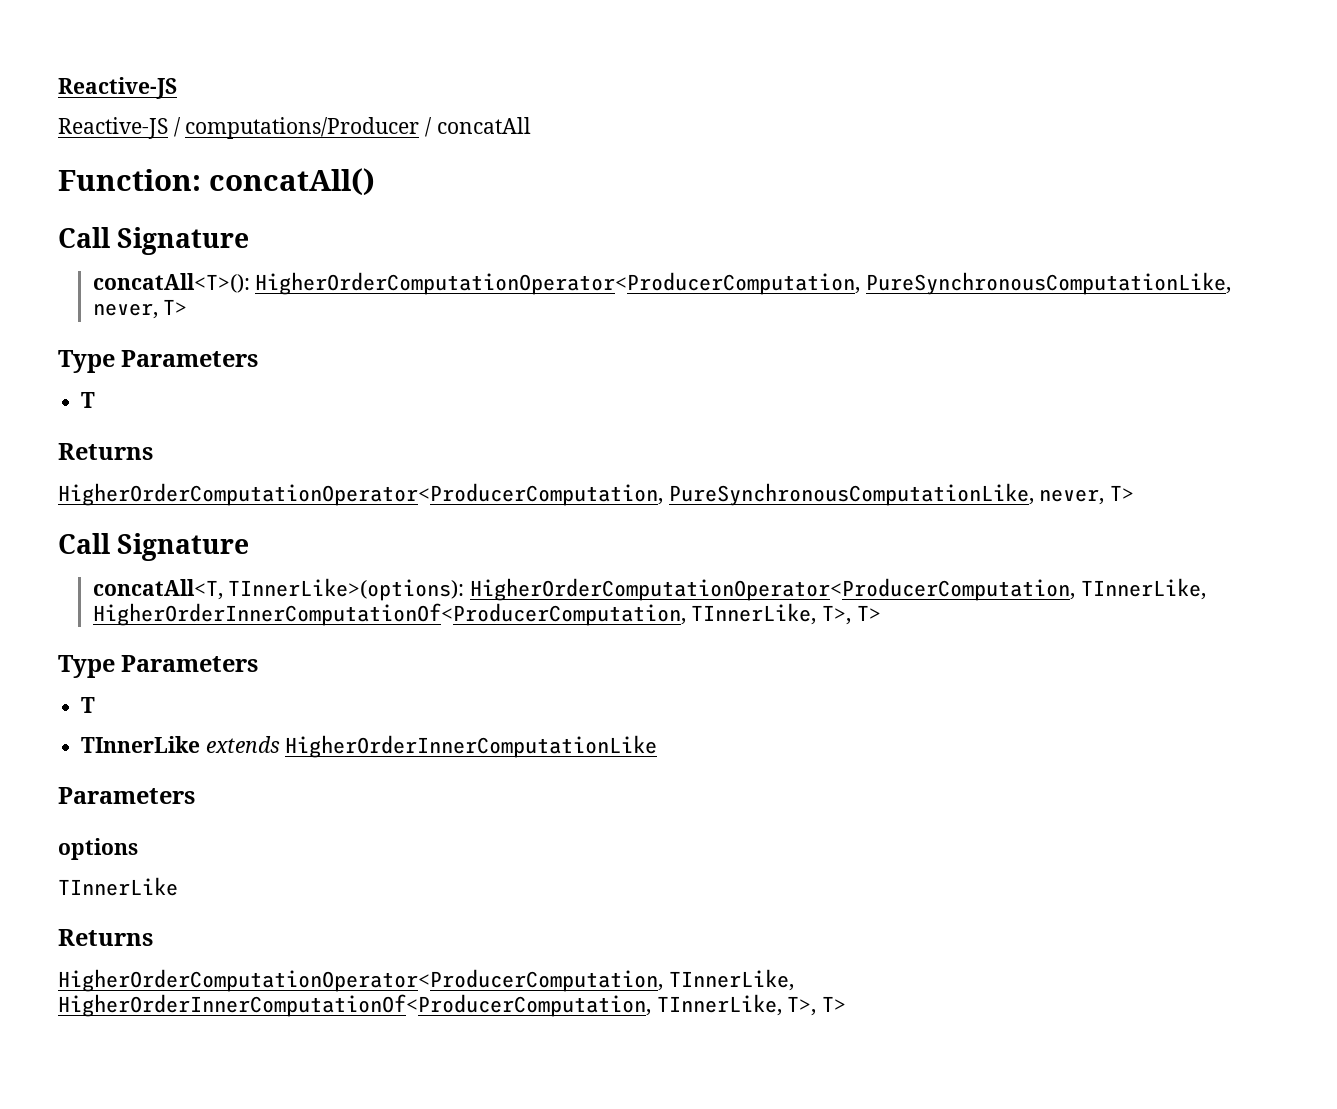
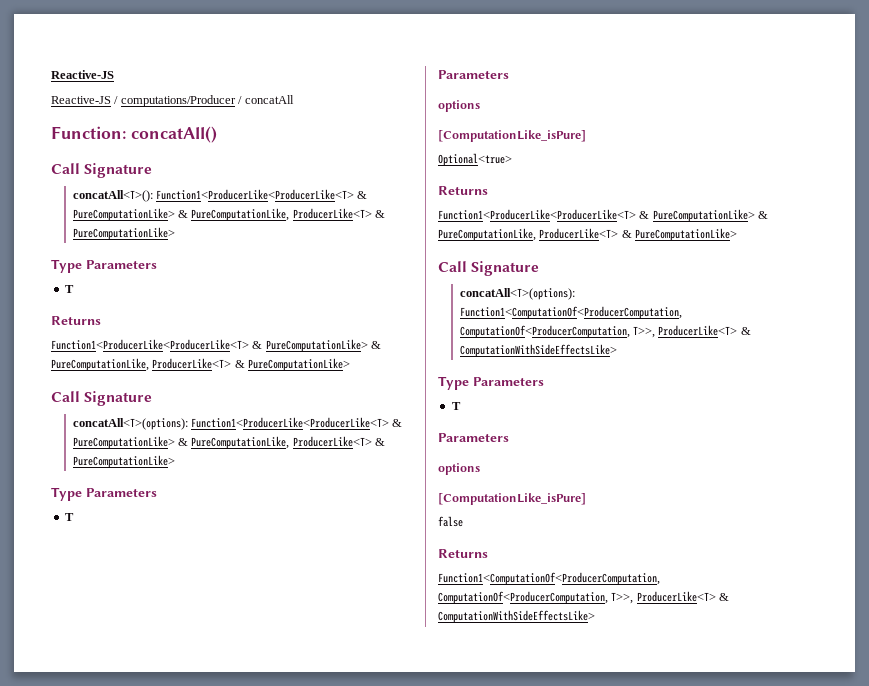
- concatAll<T>(): HigherOrderComputationOperator<ProducerComputation, PureSynchronousComputationLike, never, T>
+ concatAll<T>(): Function1<ProducerLike<ProducerLike<T> & PureComputationLike> & PureComputationLike, ProducerLike<T> & PureComputationLike>
  Type Parameters
  T
  Returns
- HigherOrderComputationOperator<ProducerComputation, PureSynchronousComputationLike, never, T>
+ Function1<ProducerLike<ProducerLike<T> & PureComputationLike> & PureComputationLike, ProducerLike<T> & PureComputationLike>
  Call Signature
- concatAll<T, TInnerLike>(options): HigherOrderComputationOperator<ProducerComputation, TInnerLike, HigherOrderInnerComputationOf<ProducerComputation, TInnerLike, T>, T>
+ concatAll<T>(options): Function1<ProducerLike<ProducerLike<T> & PureComputationLike> & PureComputationLike, ProducerLike<T> & PureComputationLike>
  Type Parameters
  T
- TInnerLike extends HigherOrderInnerComputationLike
  Parameters
  options
- TInnerLike
+ [ComputationLike_isPure]
+ Optional<true>
  Returns
- HigherOrderComputationOperator<ProducerComputation, TInnerLike, HigherOrderInnerComputationOf<ProducerComputation, TInnerLike, T>, T>
+ Function1<ProducerLike<ProducerLike<T> & PureComputationLike> & PureComputationLike, ProducerLike<T> & PureComputationLike>
+ Call Signature
+ concatAll<T>(options): Function1<ComputationOf<ProducerComputation, ComputationOf<ProducerComputation, T>>, ProducerLike<T> & ComputationWithSideEffectsLike>
+ Type Parameters
+ T
+ Parameters
+ options
+ [ComputationLike_isPure]
+ false
+ Returns
+ Function1<ComputationOf<ProducerComputation, ComputationOf<ProducerComputation, T>>, ProducerLike<T> & ComputationWithSideEffectsLike>

